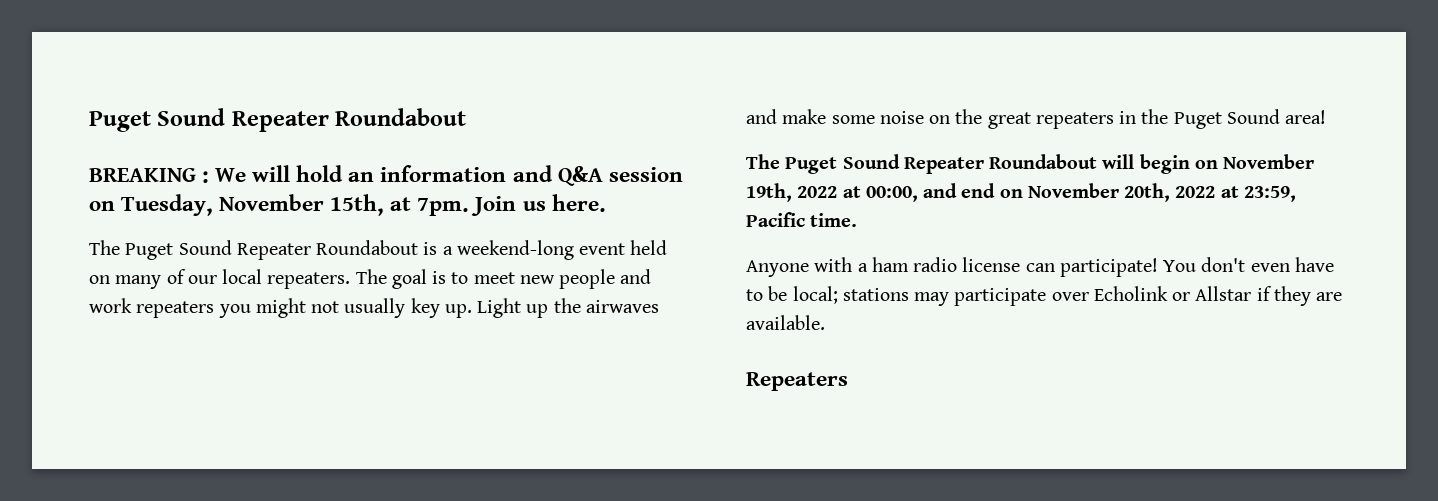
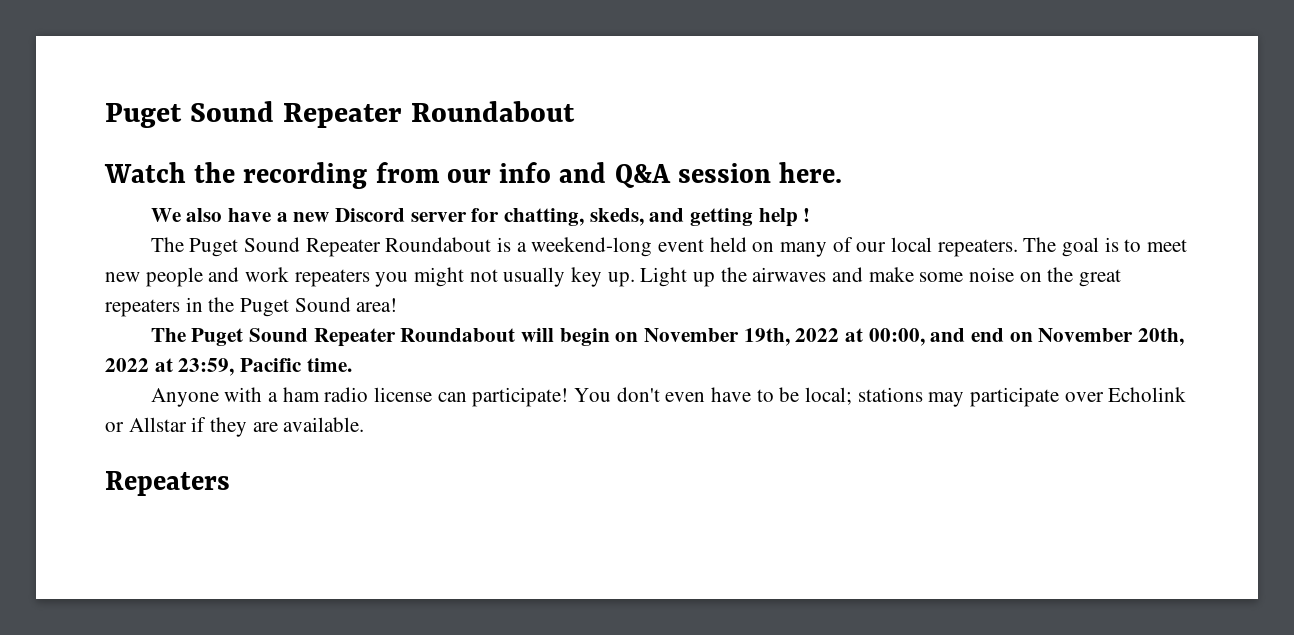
- BREAKING : We will hold an information and Q&A session on Tuesday, November 15th, at 7pm. Join us here.
+ Watch the recording from our info and Q&A session here.
+ We also have a new Discord server for chatting, skeds, and getting help !

